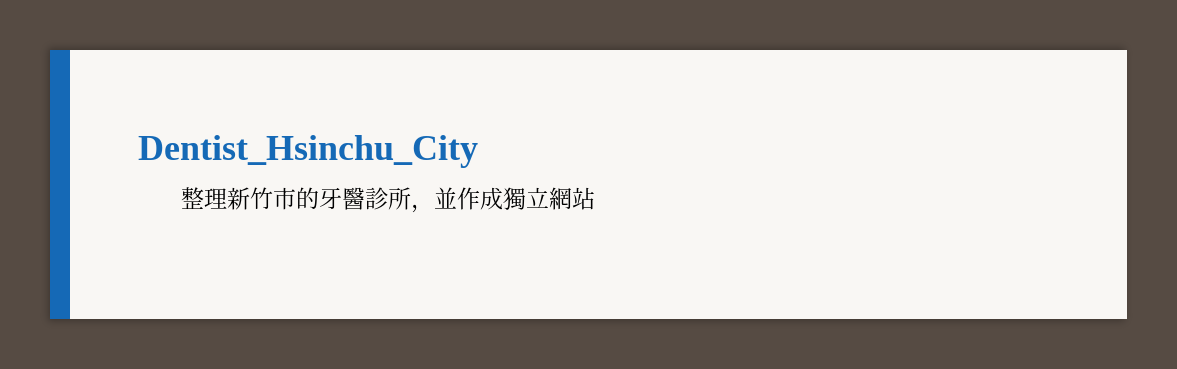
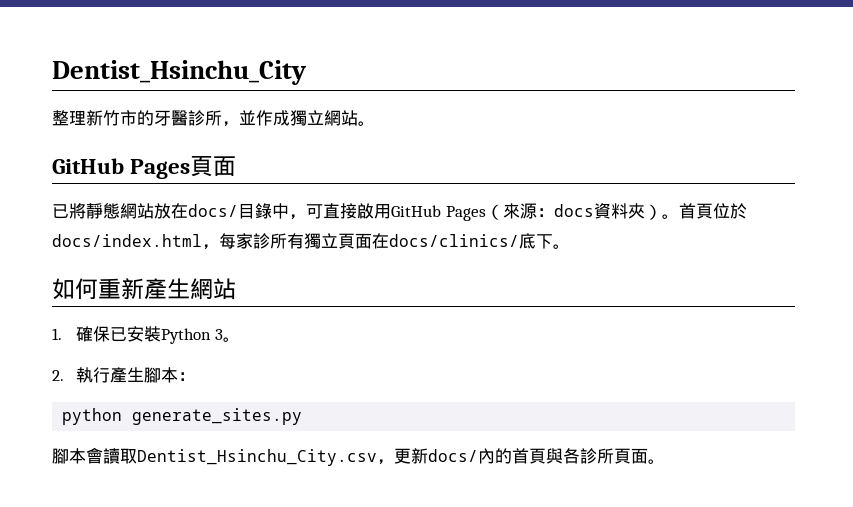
- 整理新竹市的牙醫診所，並作成獨立網站
+ 整理新竹市的牙醫診所，並作成獨立網站。
+ GitHub Pages頁面
+ 已將靜態網站放在docs/目錄中，可直接啟用GitHub Pages（來源：docs資料夾）。首頁位於docs/index.html，每家診所有獨立頁面在docs/clinics/底下。
+ 如何重新產生網站
+ 1.確保已安裝Python 3。
+ 2.執行產生腳本：
+ python generate_sites.py
+ 腳本會讀取Dentist_Hsinchu_City.csv，更新docs/內的首頁與各診所頁面。

